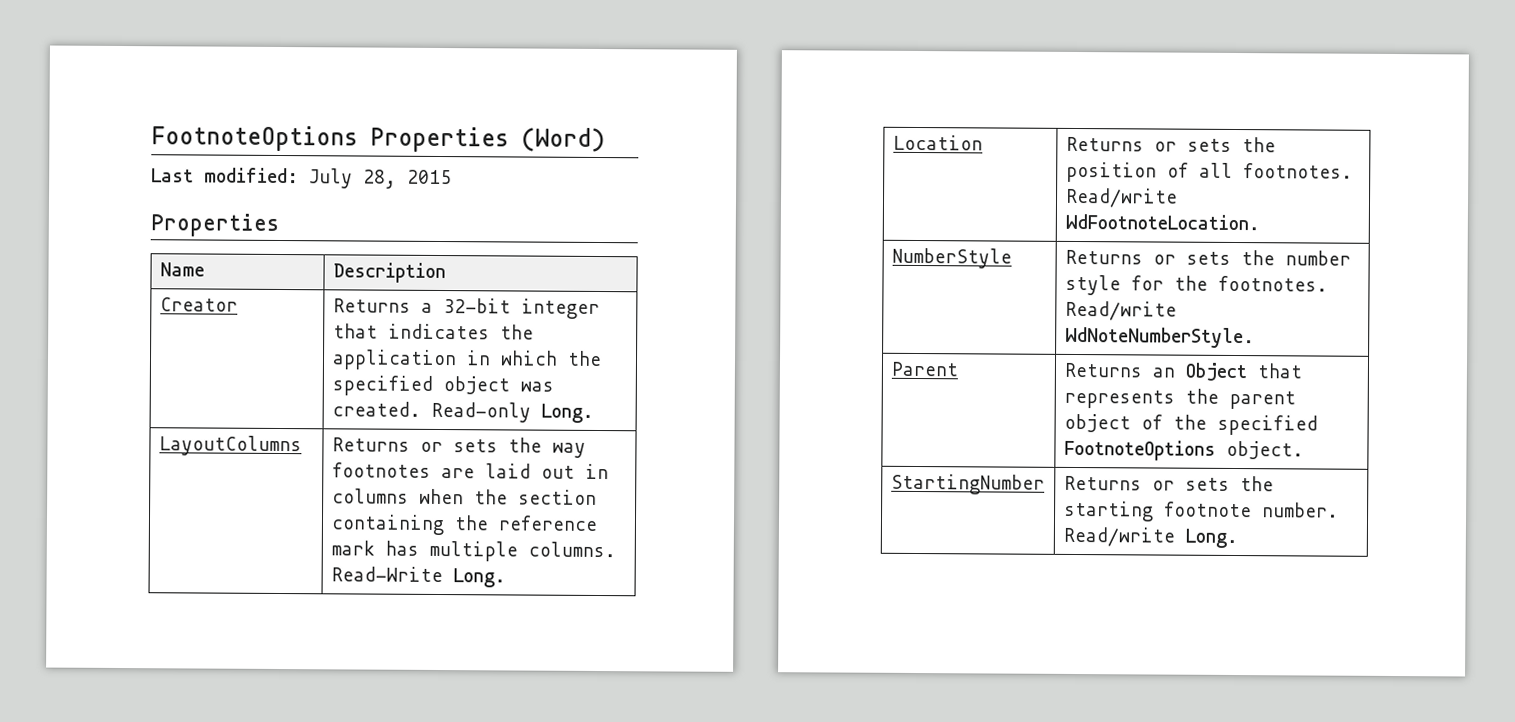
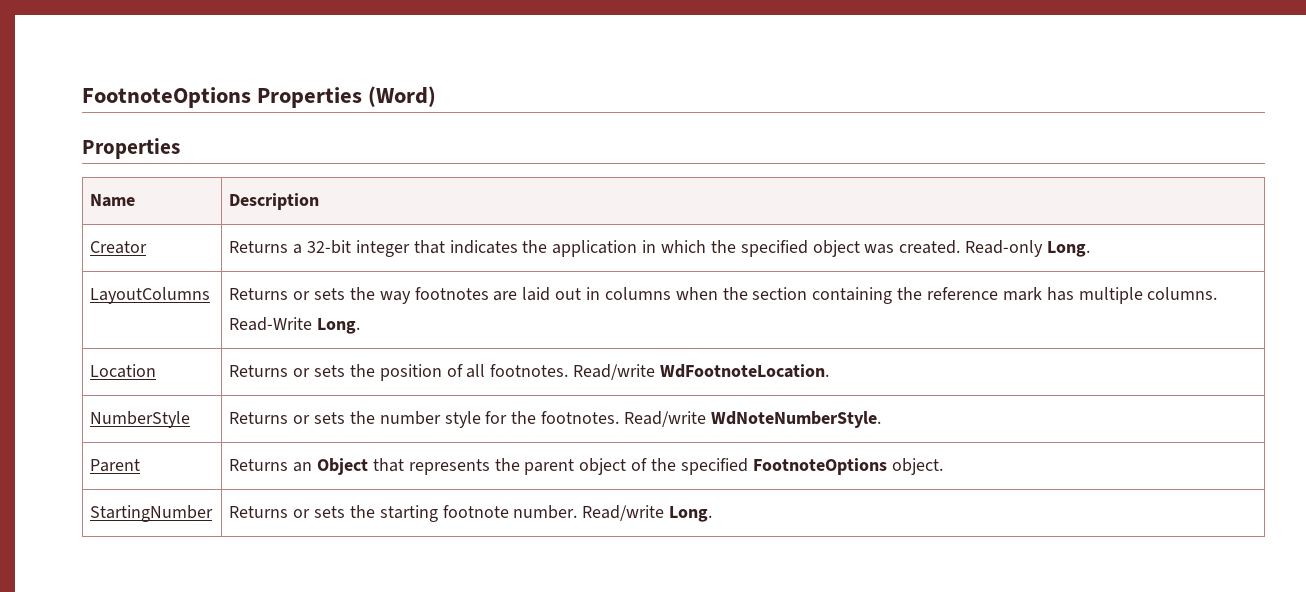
- Last modified: July 28, 2015

